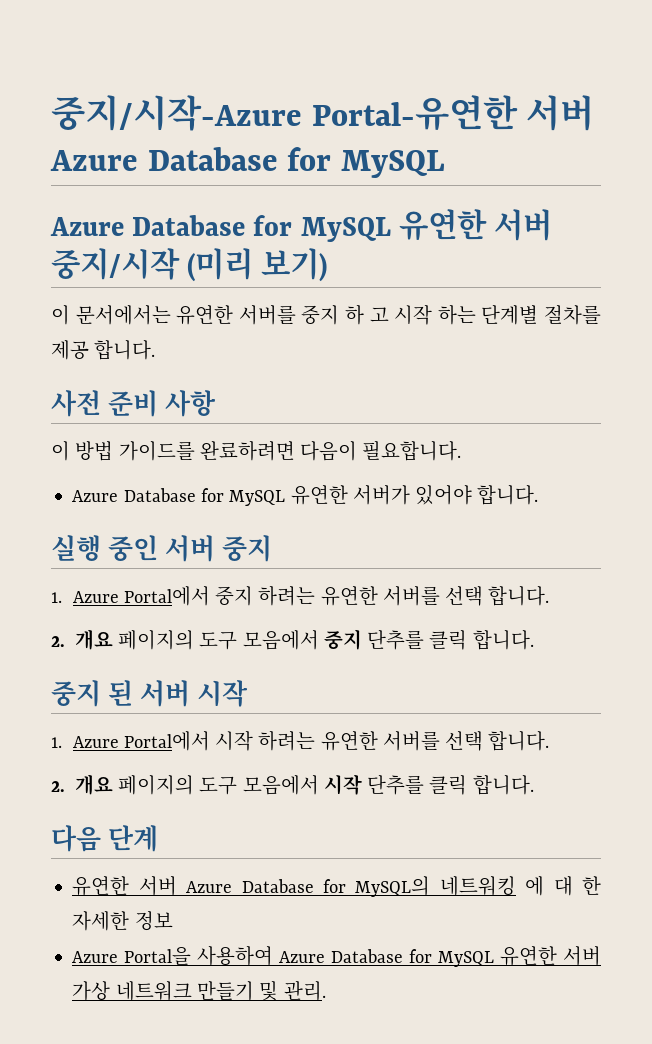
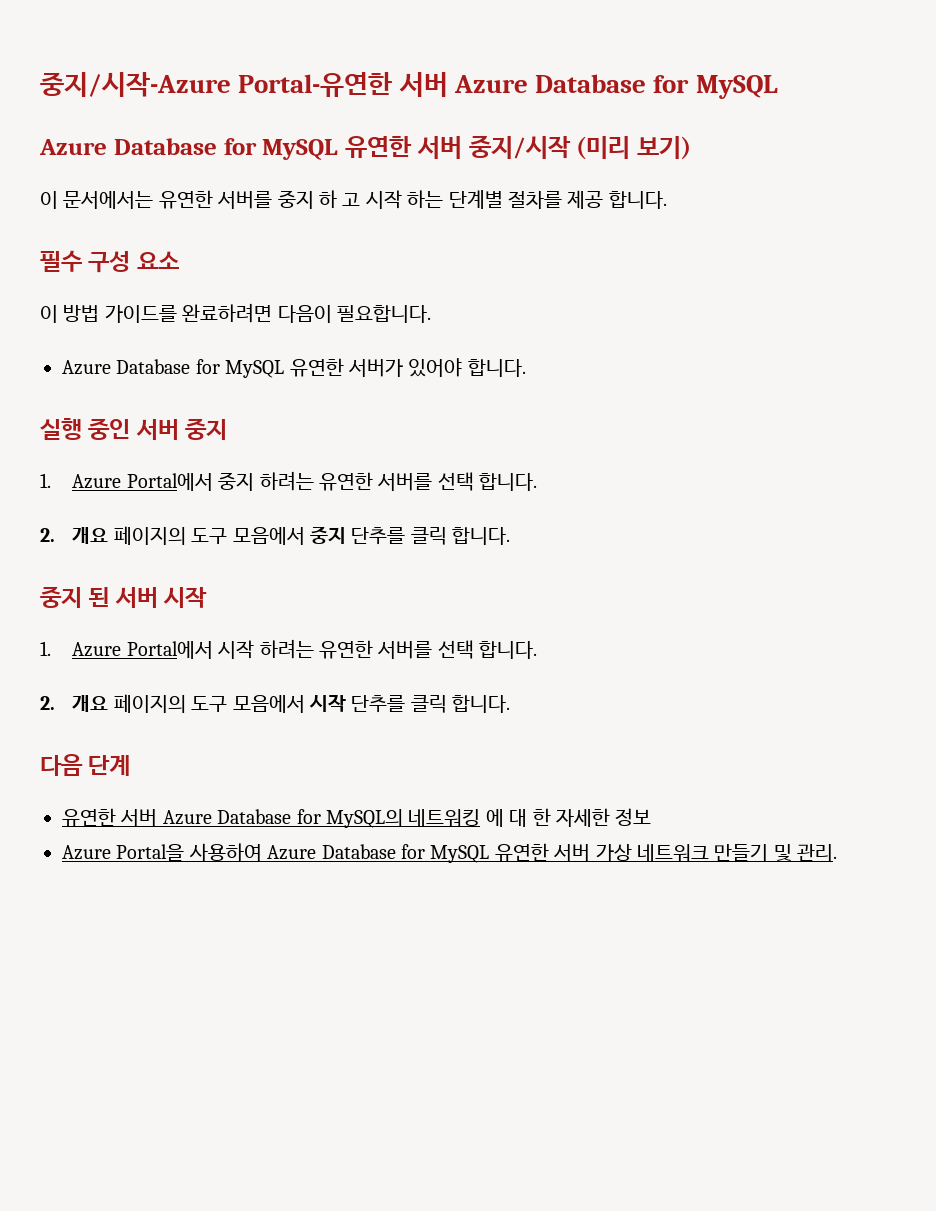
- 사전 준비 사항
+ 필수 구성 요소

